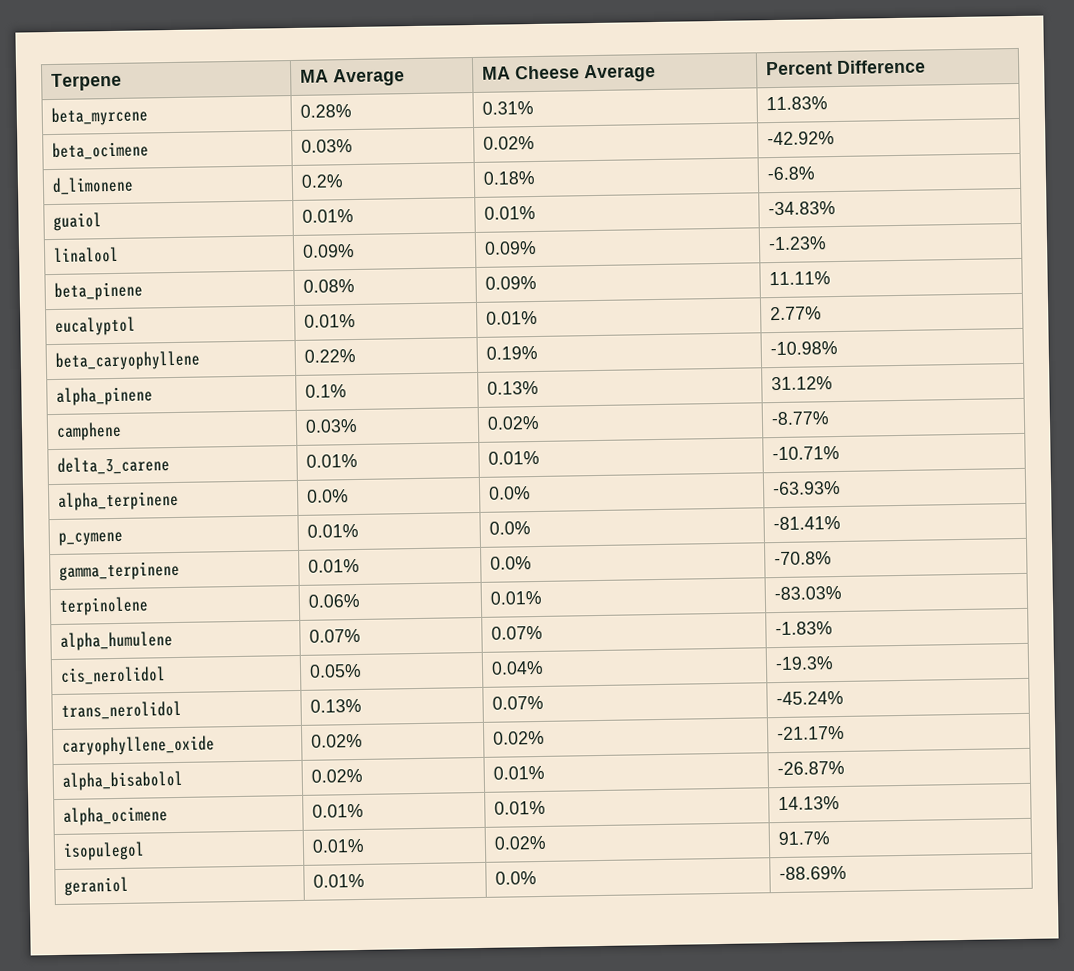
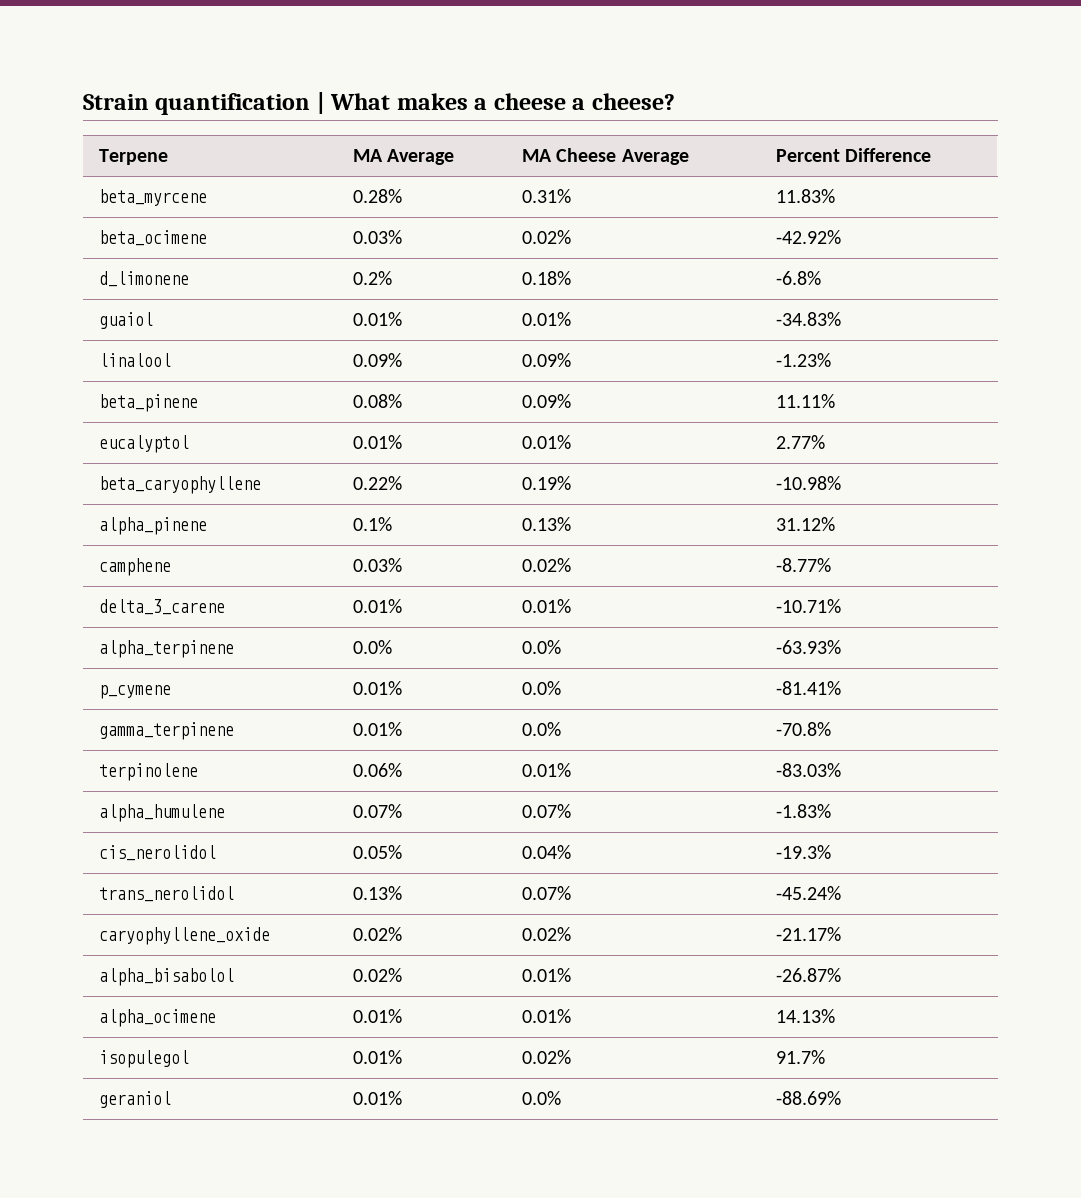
+ Strain quantification | What makes a cheese a cheese?

